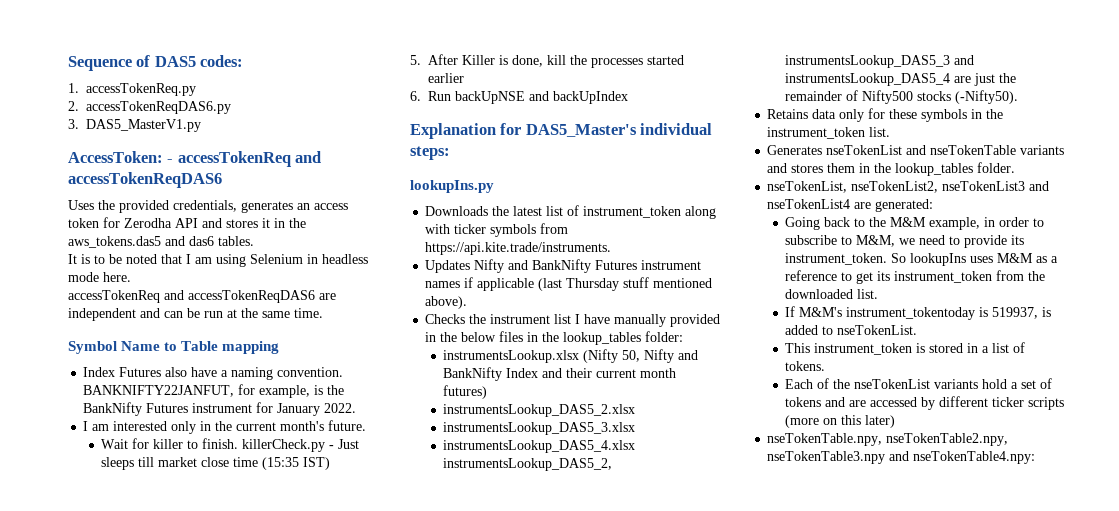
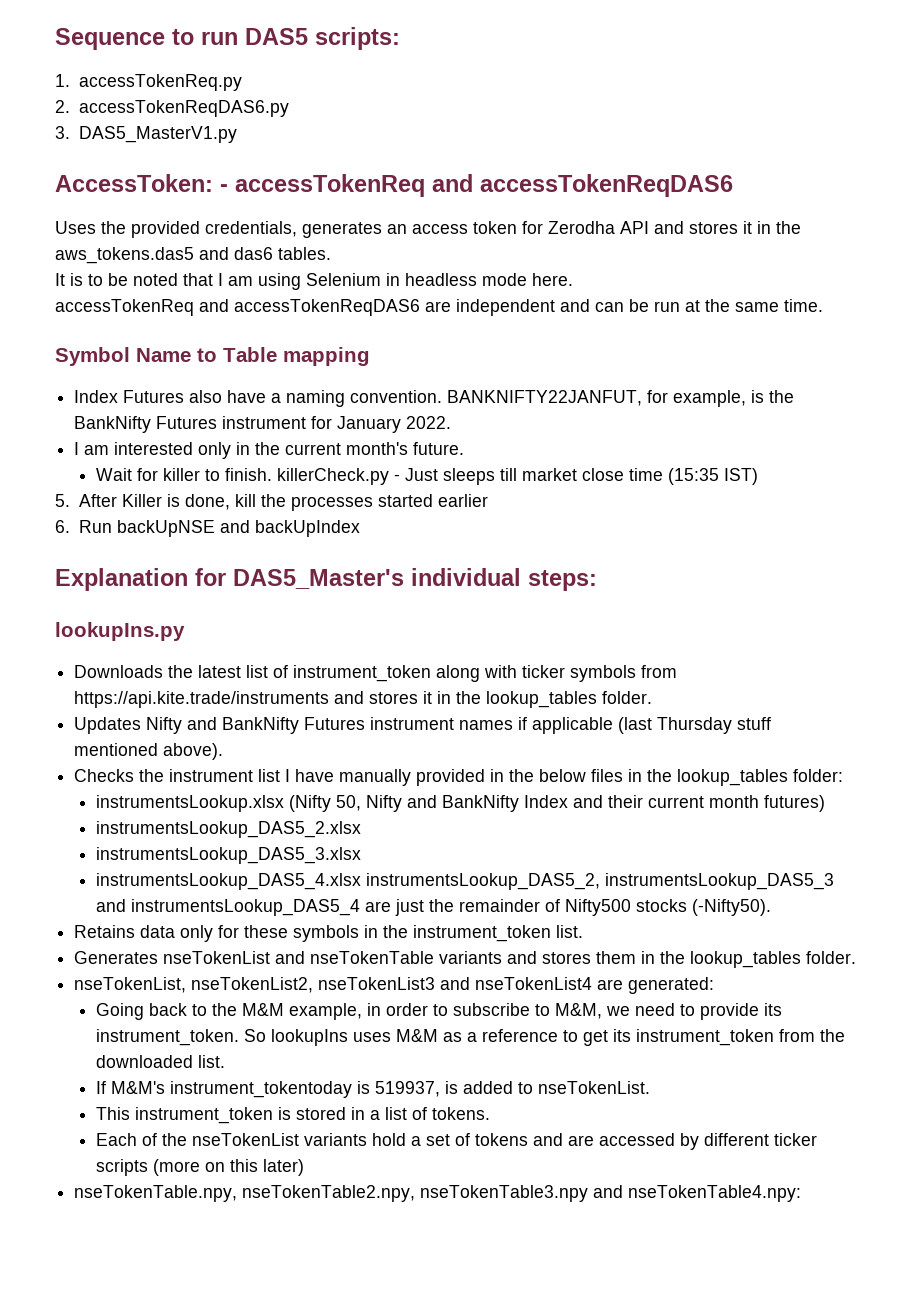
- Sequence of DAS5 codes:
+ Sequence to run DAS5 scripts:
- Downloads the latest list of instrument_token along with ticker symbols from https://api.kite.trade/instruments.
+ Downloads the latest list of instrument_token along with ticker symbols from https://api.kite.trade/instruments and stores it in the lookup_tables folder.

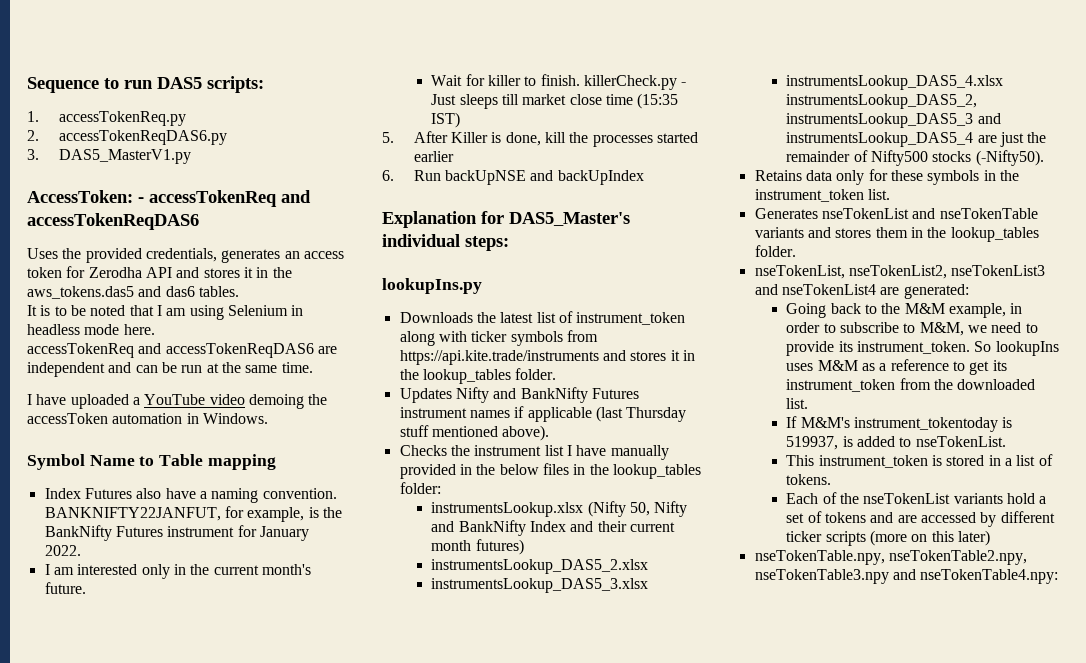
+ I have uploaded a YouTube video demoing the accessToken automation in Windows.

